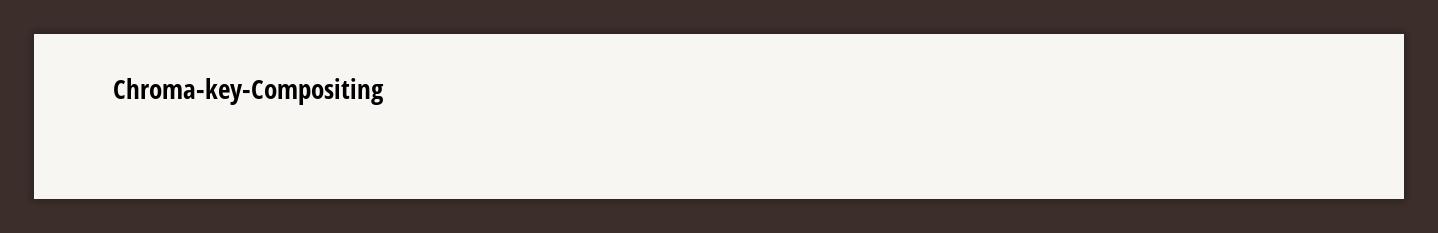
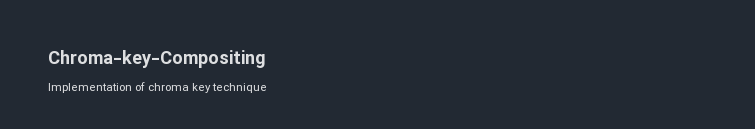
+ Implementation of chroma key technique

